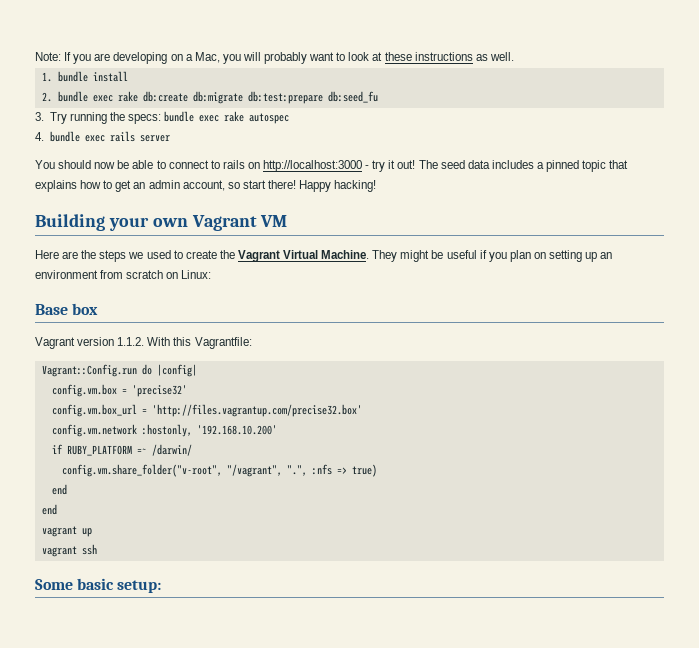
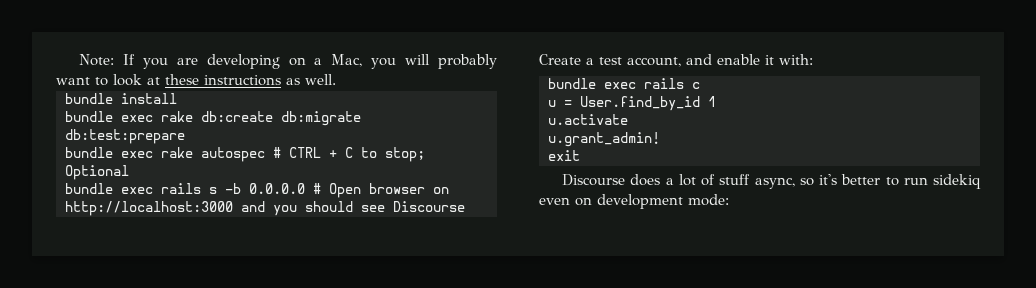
- 1. bundle install
+ bundle install
- 2. bundle exec rake db:create db:migrate db:test:prepare db:seed_fu
- 3. Try running the specs: bundle exec rake autospec
- 4. bundle exec rails server
- You should now be able to connect to rails on http://localhost:3000 - try it out! The seed data includes a pinned topic that explains how to get an admin account, so start there! Happy hacking!
- Building your own Vagrant VM
- Here are the steps we used to create the Vagrant Virtual Machine. They might be useful if you plan on setting up an environment from scratch on Linux:
- Base box
- Vagrant version 1.1.2. With this Vagrantfile:
- Vagrant::Config.run do |config|
- config.vm.box = 'precise32'
- config.vm.box_url = 'http://files.vagrantup.com/precise32.box'
- config.vm.network :hostonly, '192.168.10.200'
- if RUBY_PLATFORM =~ /darwin/
- config.vm.share_folder("v-root", "/vagrant", ".", :nfs => true)
- end
- end
- vagrant up
- vagrant ssh
- Some basic setup:
+ bundle exec rake db:create db:migrate db:test:prepare
+ bundle exec rake autospec # CTRL + C to stop; Optional
+ bundle exec rails s -b 0.0.0.0 # Open browser on http://localhost:3000 and you should see Discourse
+ Create a test account, and enable it with:
+ bundle exec rails c
+ u = User.find_by_id 1
+ u.activate
+ u.grant_admin!
+ exit
+ Discourse does a lot of stuff async, so it's better to run sidekiq even on development mode:

